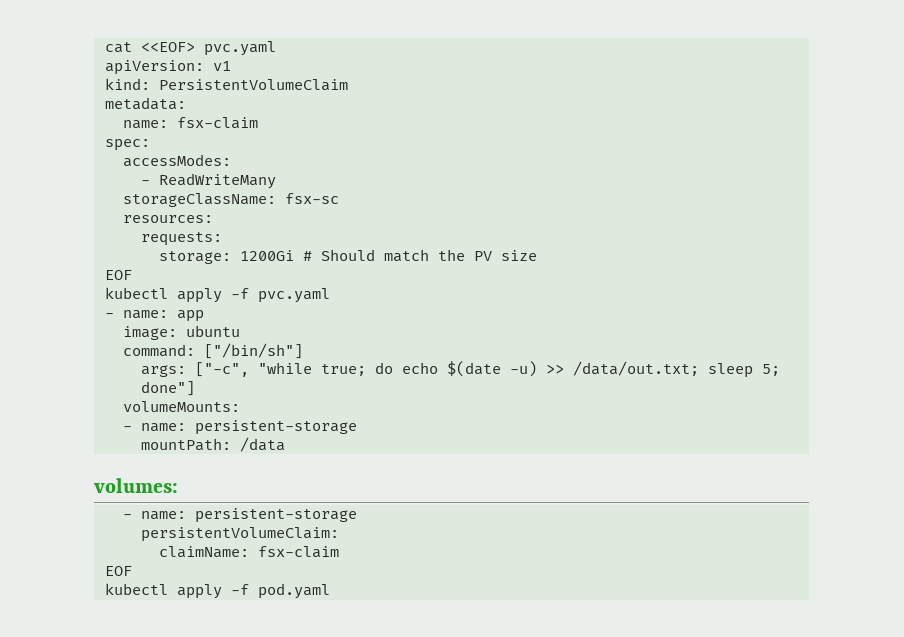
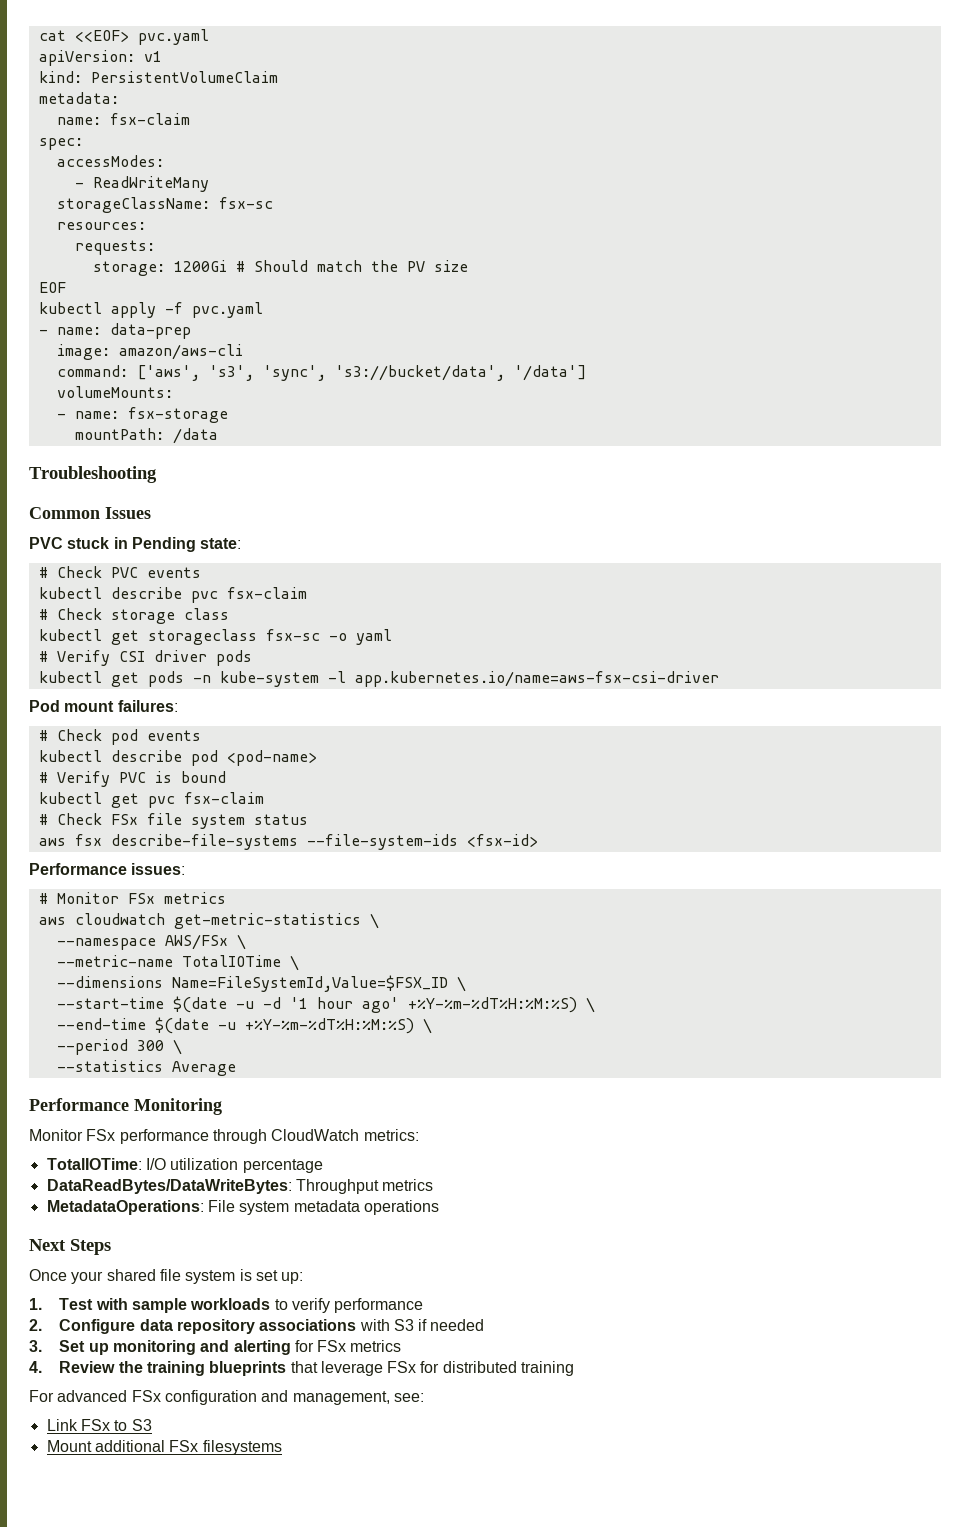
- - name: app
+ - name: data-prep
- image: ubuntu
+ image: amazon/aws-cli
- command: ["/bin/sh"]
- args: ["-c", "while true; do echo $(date -u) >> /data/out.txt; sleep 5; done"]
+ command: ['aws', 's3', 'sync', 's3://bucket/data', '/data']
  volumeMounts:
- - name: persistent-storage
+ - name: fsx-storage
- volumes:
- - name: persistent-storage
- persistentVolumeClaim:
- claimName: fsx-claim
- EOF
- kubectl apply -f pod.yaml
+ Troubleshooting
+ Common Issues
+ PVC stuck in Pending state:
+ # Check PVC events
+ kubectl describe pvc fsx-claim
+ # Check storage class
+ kubectl get storageclass fsx-sc -o yaml
+ # Verify CSI driver pods
+ kubectl get pods -n kube-system -l app.kubernetes.io/name=aws-fsx-csi-driver
+ Pod mount failures:
+ # Check pod events
+ kubectl describe pod <pod-name>
+ # Verify PVC is bound
+ kubectl get pvc fsx-claim
+ # Check FSx file system status
+ aws fsx describe-file-systems --file-system-ids <fsx-id>
+ Performance issues:
+ # Monitor FSx metrics
+ aws cloudwatch get-metric-statistics \
+ --namespace AWS/FSx \
+ --metric-name TotalIOTime \
+ --dimensions Name=FileSystemId,Value=$FSX_ID \
+ --start-time $(date -u -d '1 hour ago' +%Y-%m-%dT%H:%M:%S) \
+ --end-time $(date -u +%Y-%m-%dT%H:%M:%S) \
+ --period 300 \
+ --statistics Average
+ Performance Monitoring
+ Monitor FSx performance through CloudWatch metrics:
+ TotalIOTime: I/O utilization percentage
+ DataReadBytes/DataWriteBytes: Throughput metrics
+ MetadataOperations: File system metadata operations
+ Next Steps
+ Once your shared file system is set up:
+ 1. Test with sample workloads to verify performance
+ 2. Configure data repository associations with S3 if needed
+ 3. Set up monitoring and alerting for FSx metrics
+ 4. Review the training blueprints that leverage FSx for distributed training
+ For advanced FSx configuration and management, see:
+ Link FSx to S3
+ Mount additional FSx filesystems

